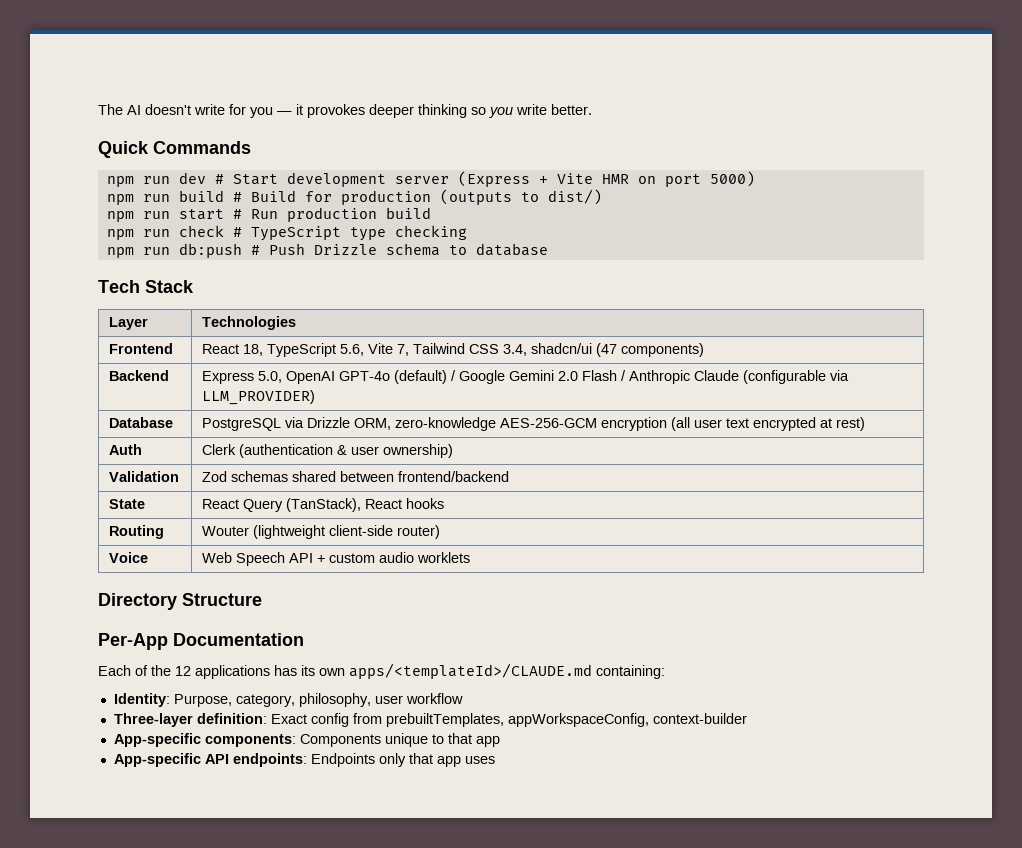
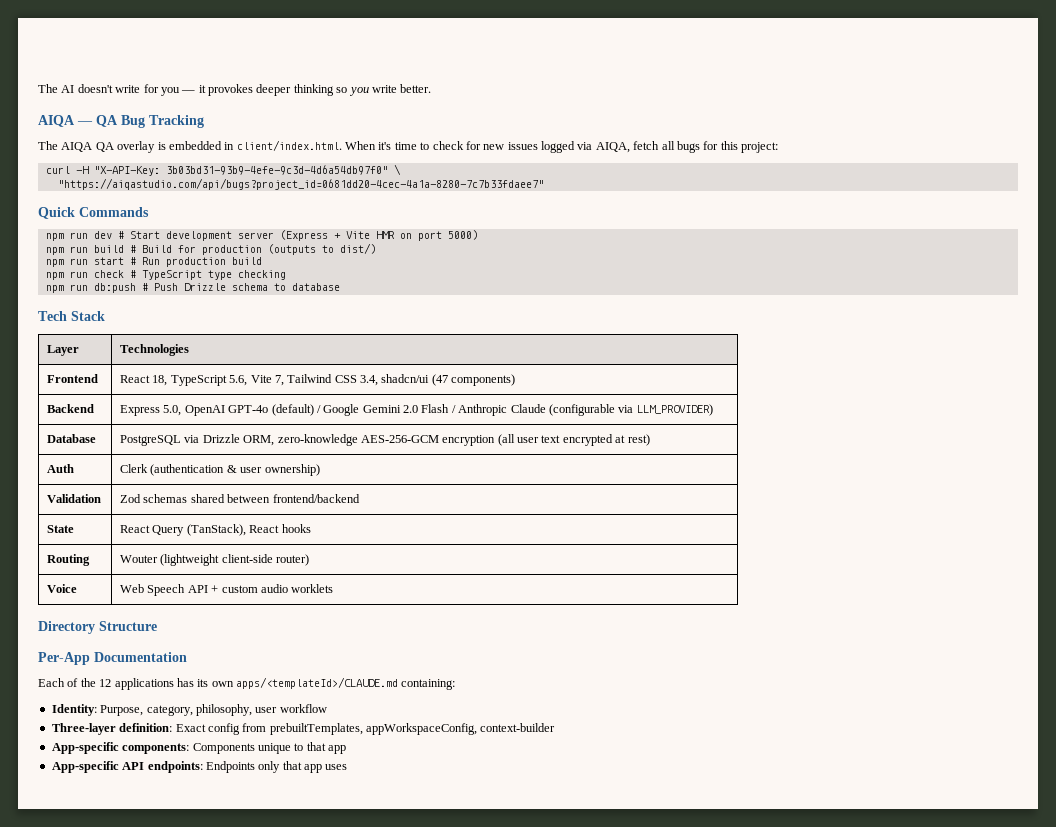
+ AIQA — QA Bug Tracking
+ The AIQA QA overlay is embedded in client/index.html. When it's time to check for new issues logged via AIQA, fetch all bugs for this project:
+ curl -H "X-API-Key: 3b03bd31-93b9-4efe-9c3d-4d6a54db97f0" \
+ "https://aiqastudio.com/api/bugs?project_id=0681dd20-4cec-4a1a-8280-7c7b33fdaee7"

